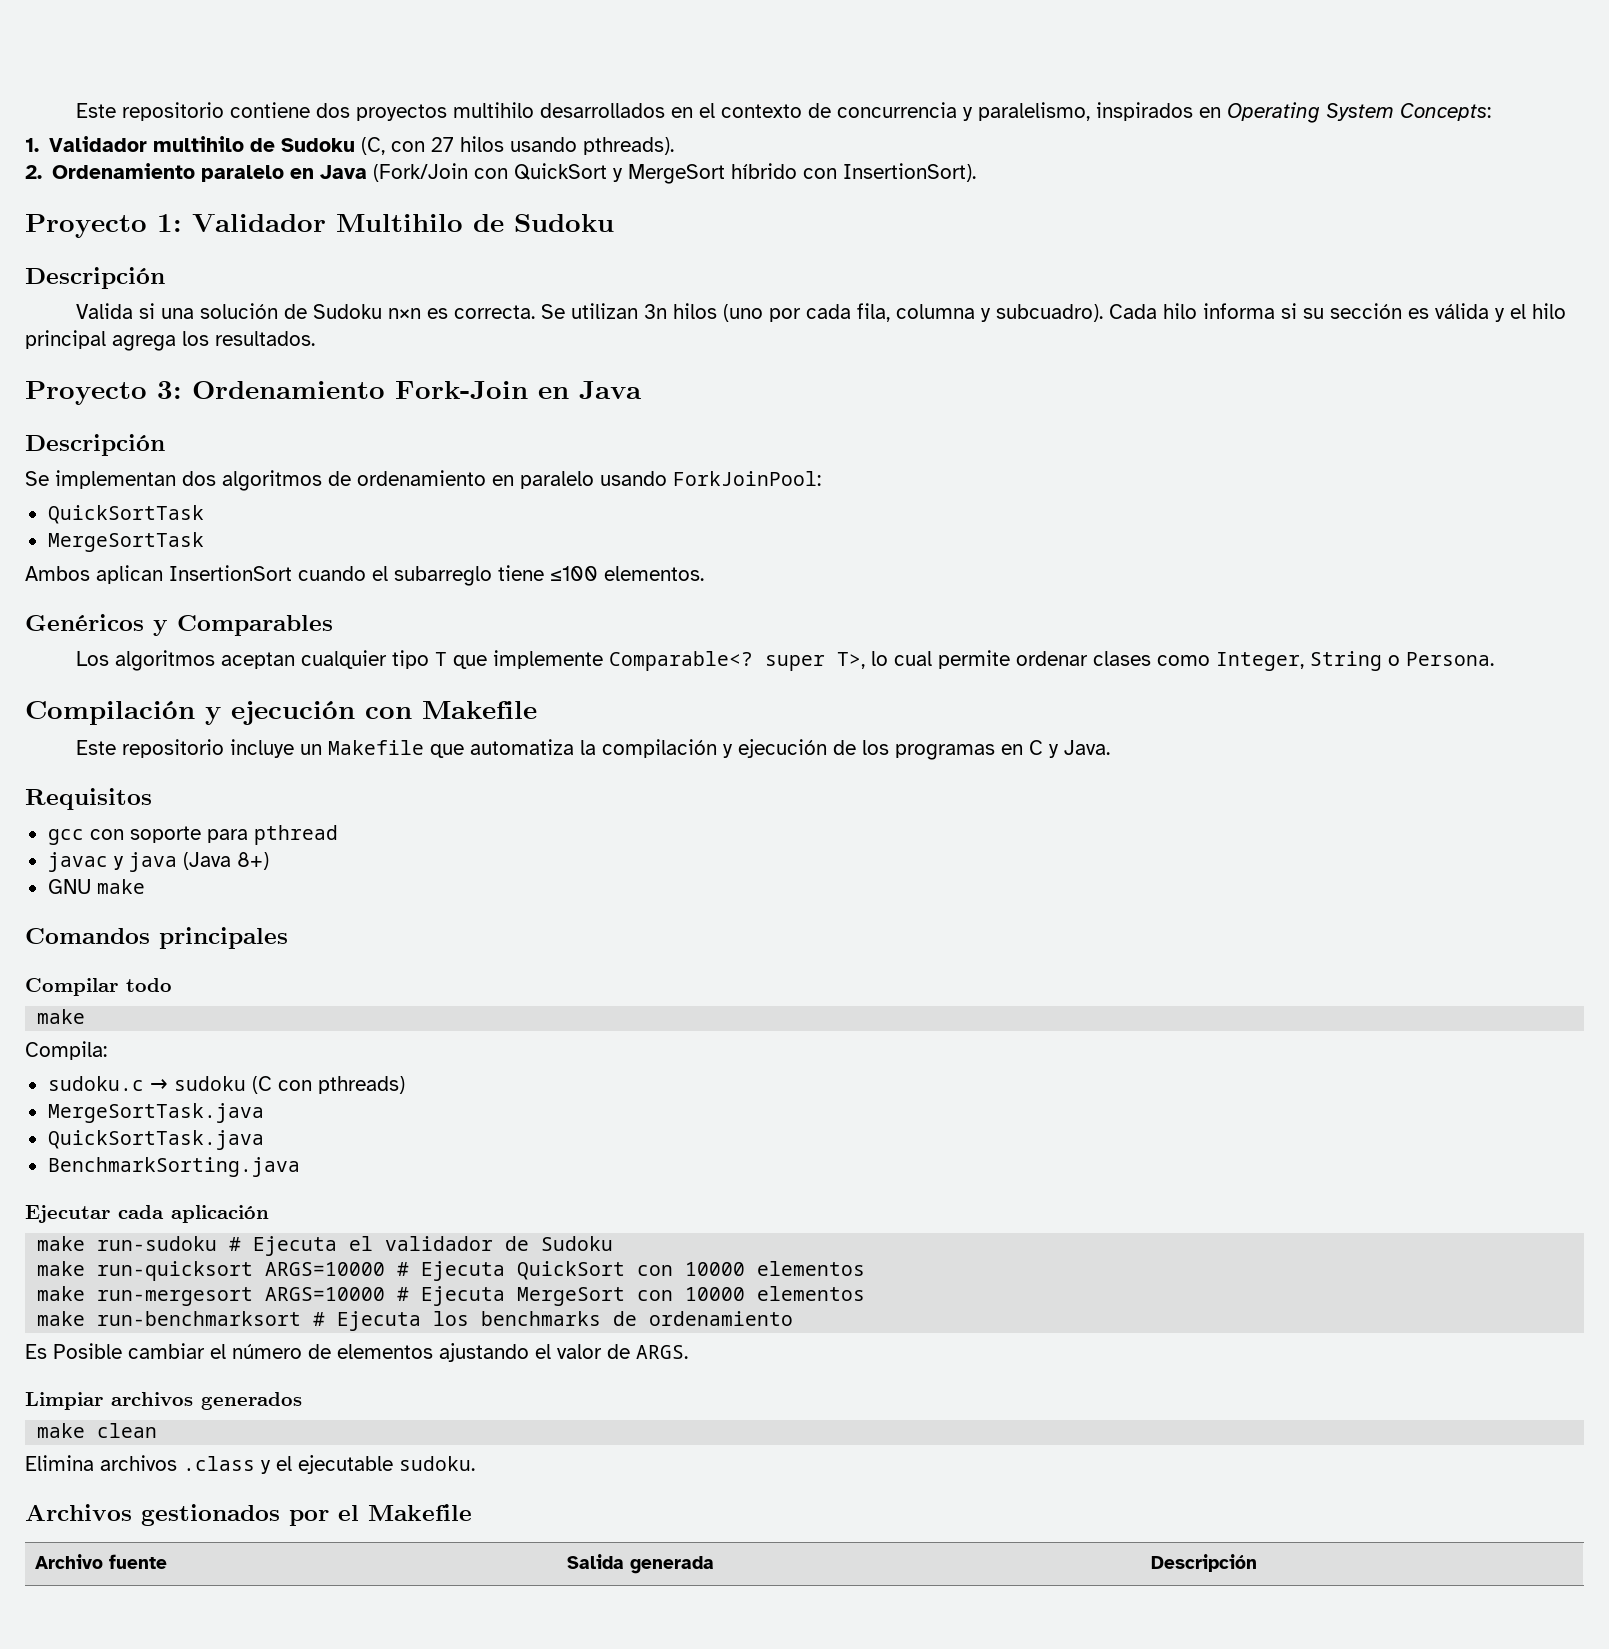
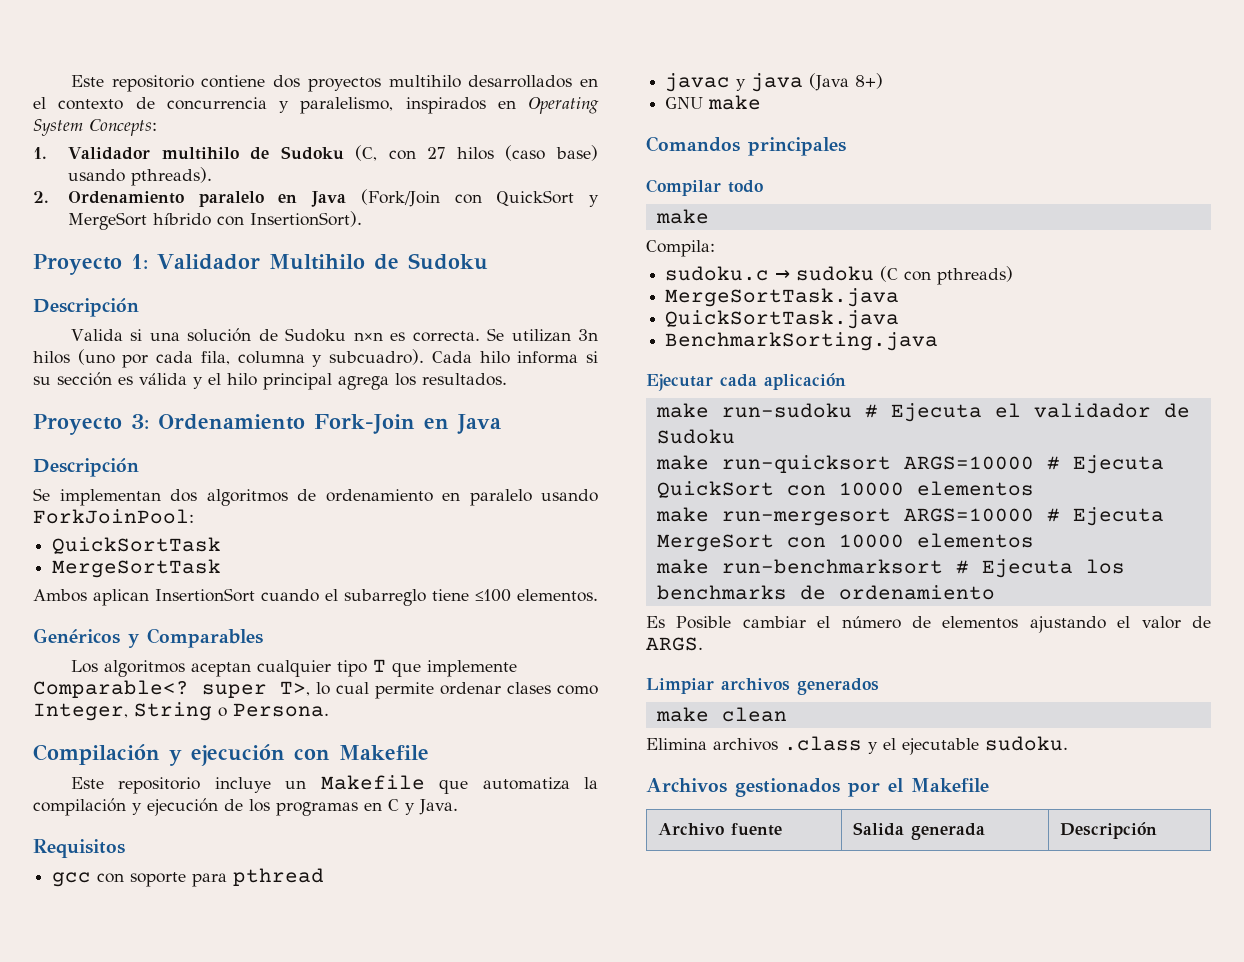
- 1. Validador multihilo de Sudoku (C, con 27 hilos usando pthreads).
+ 1. Validador multihilo de Sudoku (C, con 27 hilos (caso base) usando pthreads).

